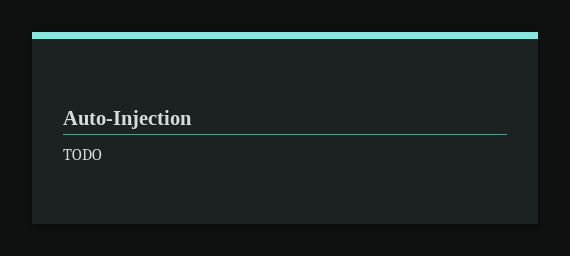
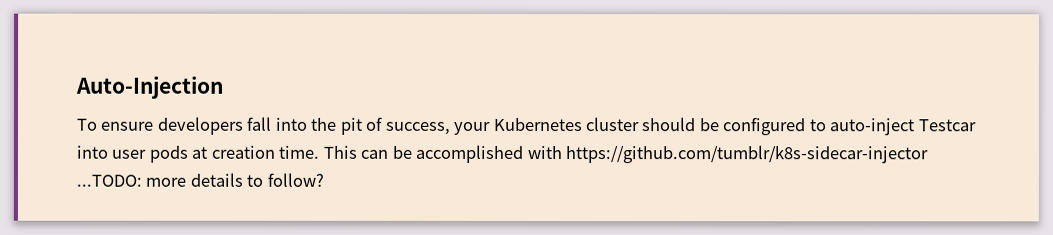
- TODO
+ To ensure developers fall into the pit of success, your Kubernetes cluster should be configured to auto-inject Testcar into user pods at creation time. This can be accomplished with https://github.com/tumblr/k8s-sidecar-injector ...TODO: more details to follow?

